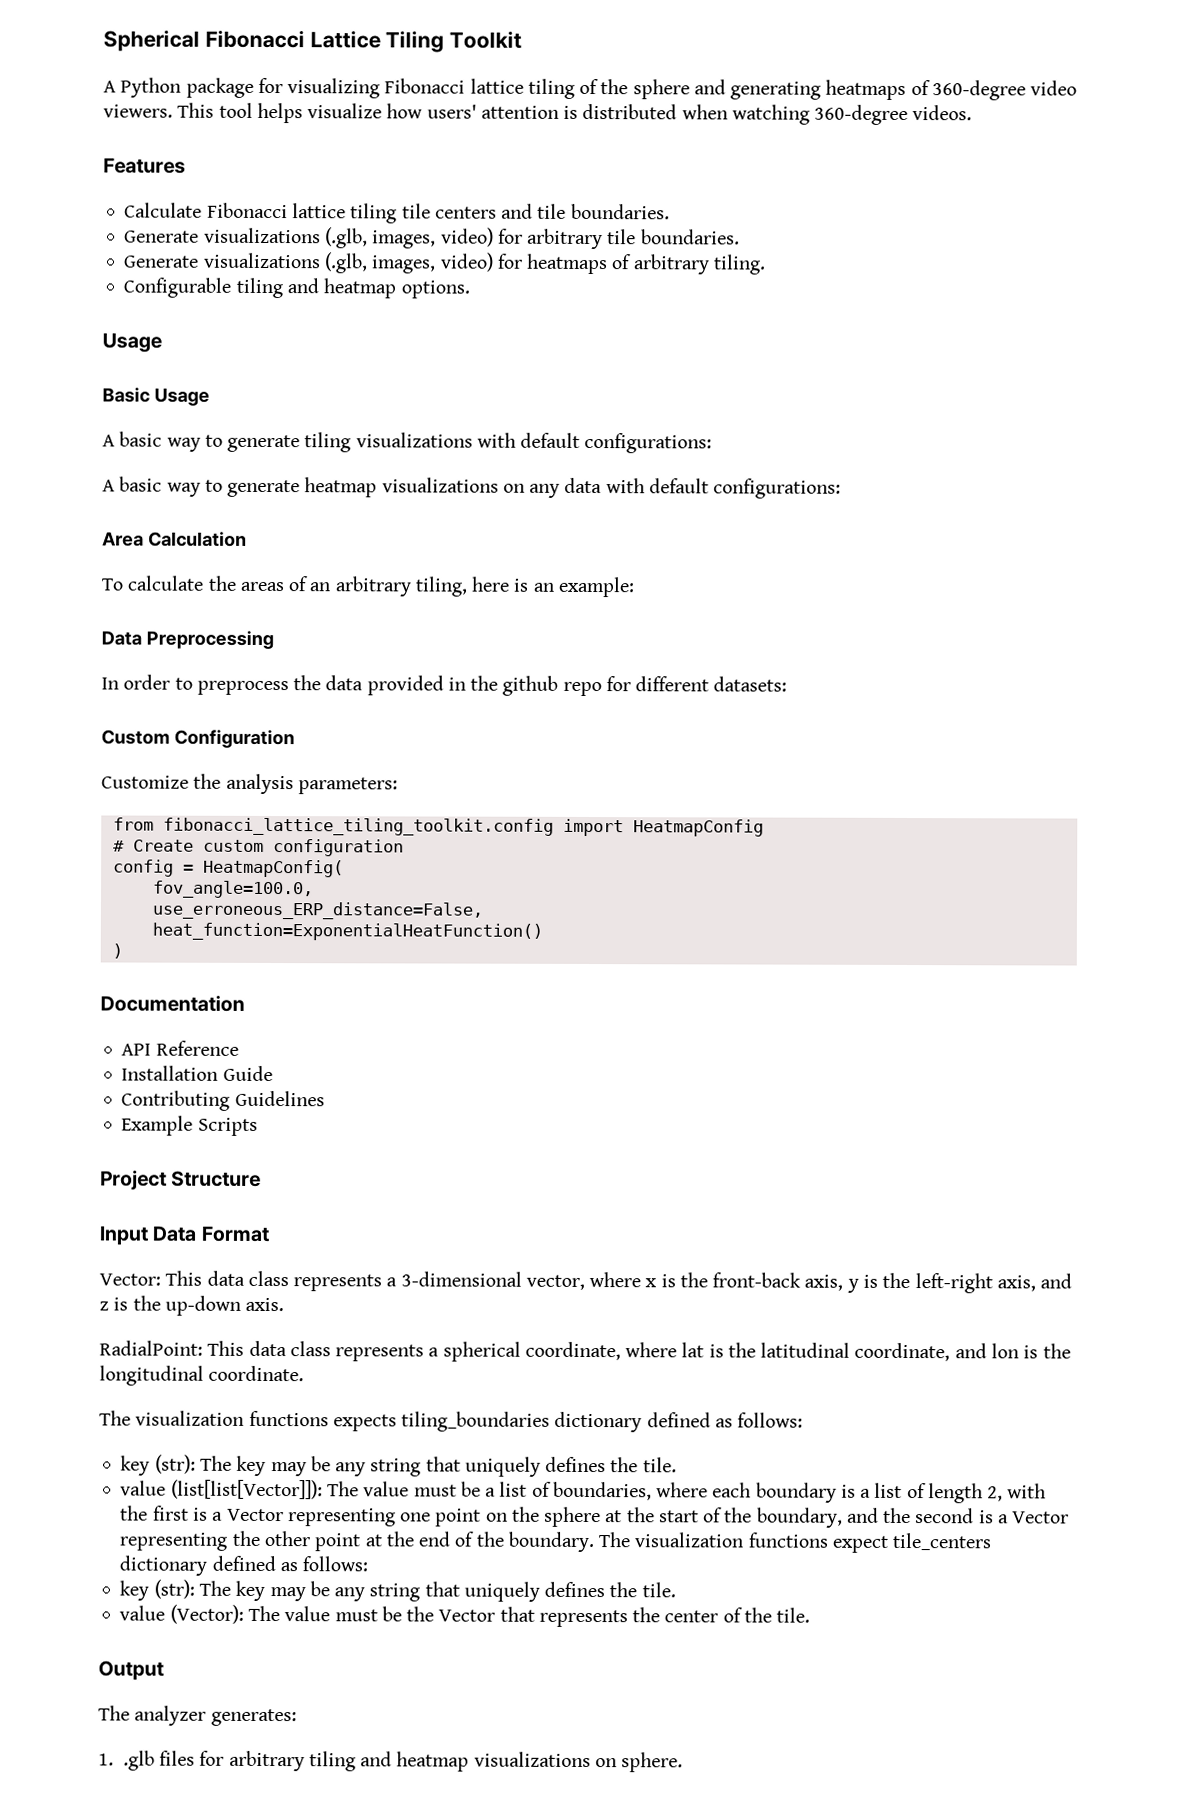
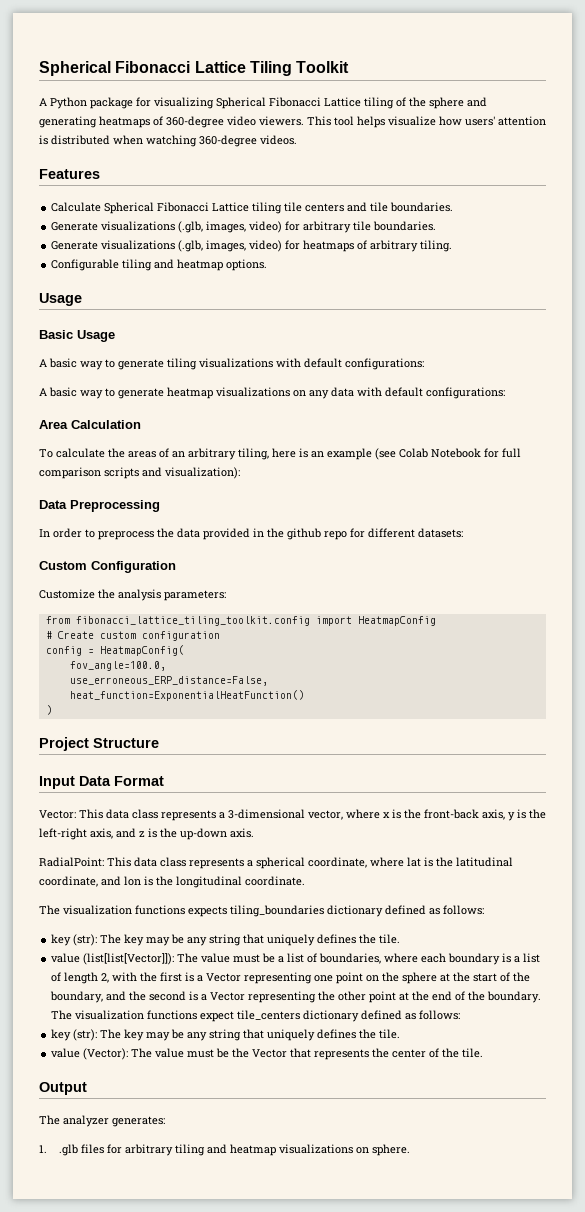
- A Python package for visualizing Fibonacci lattice tiling of the sphere and generating heatmaps of 360-degree video viewers.
+ A Python package for visualizing Spherical Fibonacci Lattice tiling of the sphere and generating heatmaps of 360-degree video viewers.
- Calculate Fibonacci lattice tiling tile centers and tile boundaries.
+ Calculate Spherical Fibonacci Lattice tiling tile centers and tile boundaries.
- To calculate the areas of an arbitrary tiling, here is an example:
+ To calculate the areas of an arbitrary tiling, here is an example (see Colab Notebook for full comparison scripts and visualization):
- Documentation
- API Reference
- Installation Guide
- Contributing Guidelines
- Example Scripts

